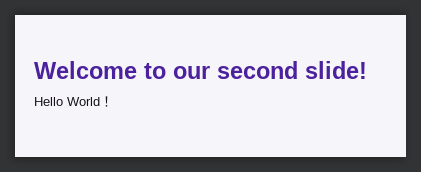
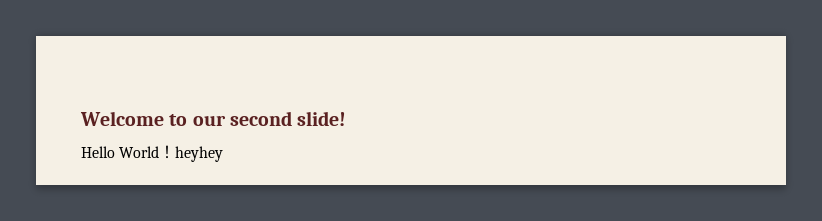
- Hello World！
+ Hello World！heyhey

